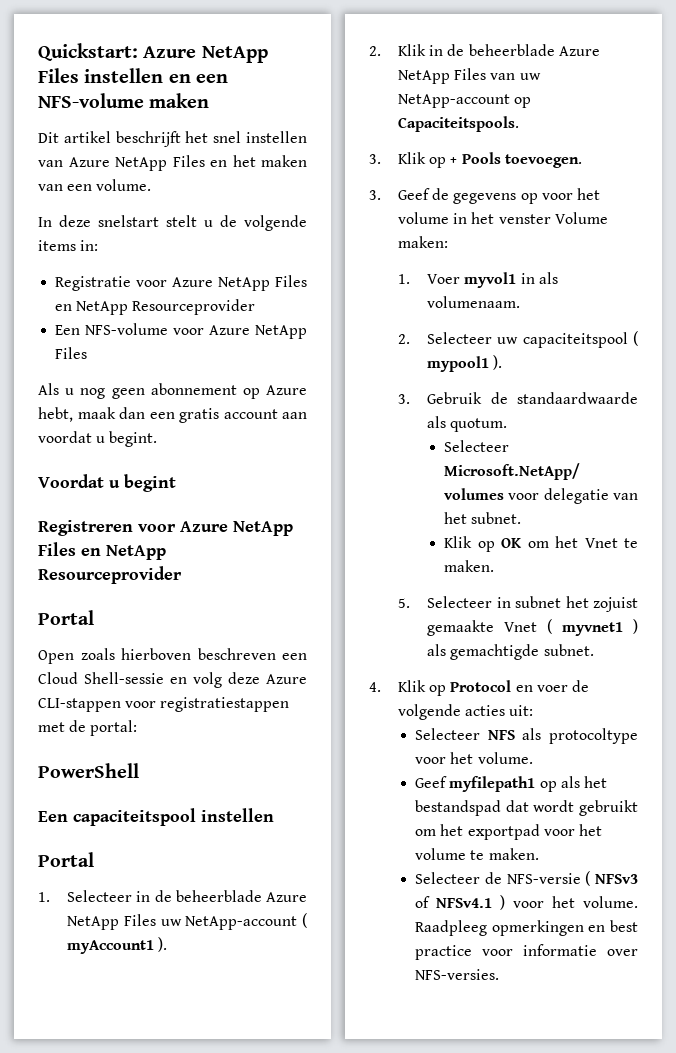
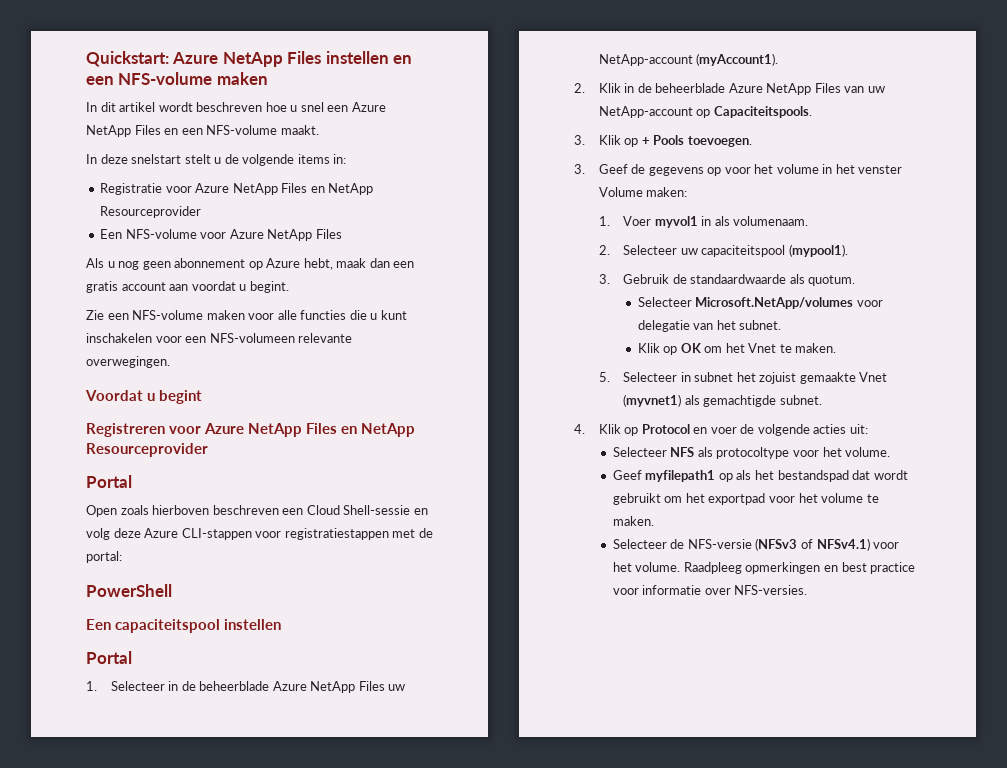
- Dit artikel beschrijft het snel instellen van Azure NetApp Files en het maken van een volume.
+ In dit artikel wordt beschreven hoe u snel een Azure NetApp Files en een NFS-volume maakt.
+ Zie een NFS-volume maken voor alle functies die u kunt inschakelen voor een NFS-volumeen relevante overwegingen.
- 1. Selecteer in de beheerblade Azure NetApp Files uw NetApp-account ( myAccount1 ).
+ 1. Selecteer in de beheerblade Azure NetApp Files uw NetApp-account (myAccount1).
- 2. Selecteer uw capaciteitspool ( mypool1 ).
+ 2. Selecteer uw capaciteitspool (mypool1).
- 5. Selecteer in subnet het zojuist gemaakte Vnet ( myvnet1 ) als gemachtigde subnet.
+ 5. Selecteer in subnet het zojuist gemaakte Vnet (myvnet1) als gemachtigde subnet.
- Selecteer de NFS-versie ( NFSv3 of NFSv4.1 ) voor het volume.
+ Selecteer de NFS-versie (NFSv3 of NFSv4.1) voor het volume.

